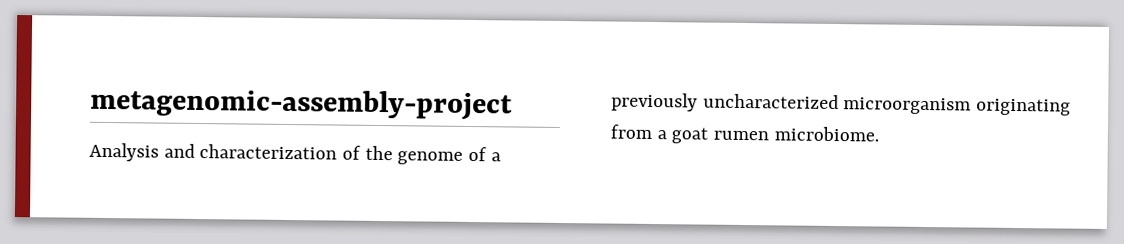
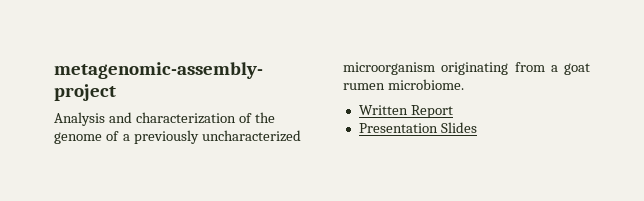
+ Written Report
+ Presentation Slides

